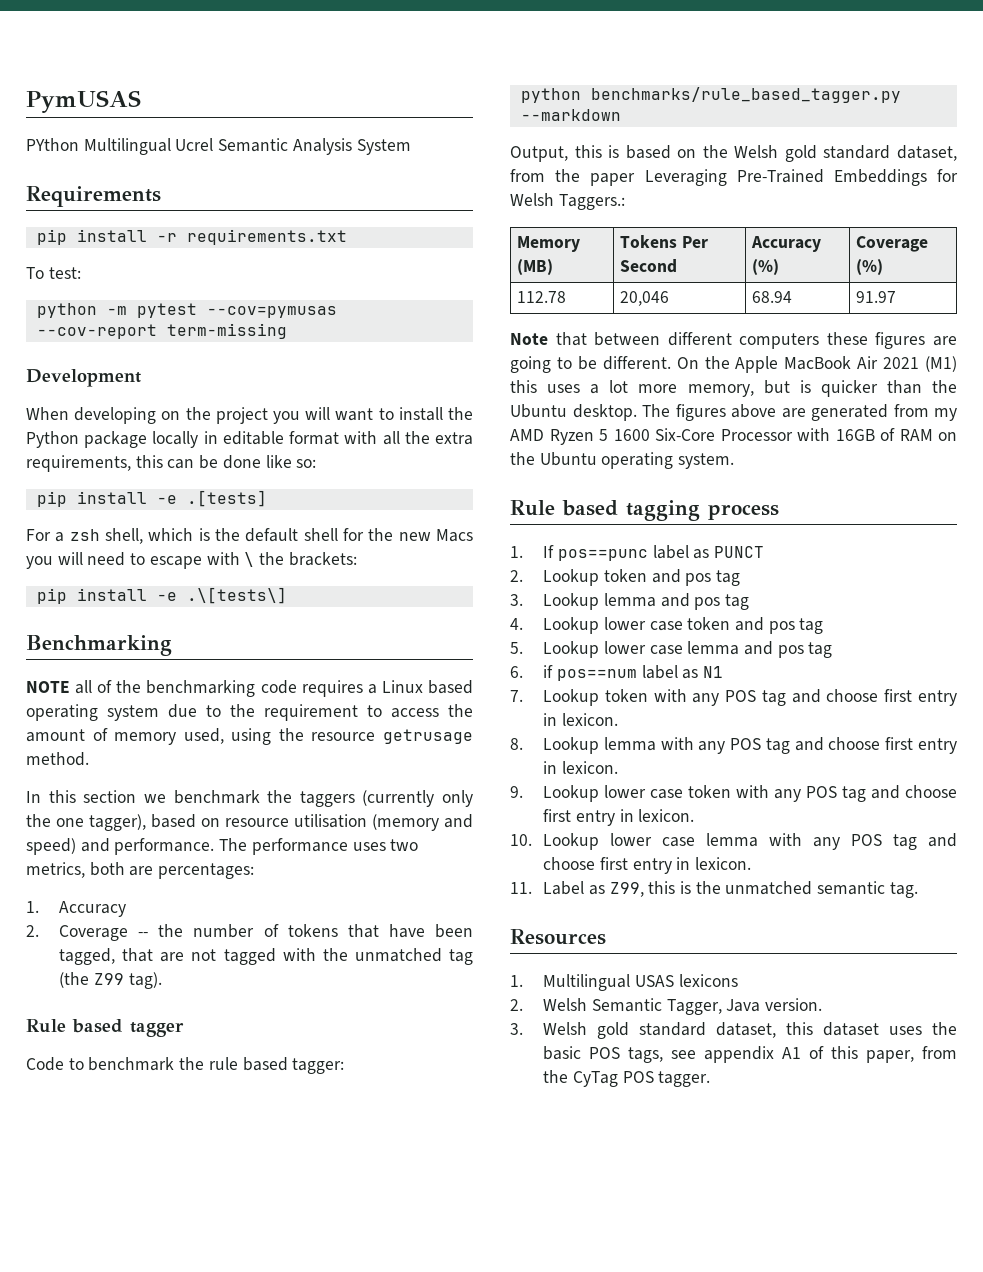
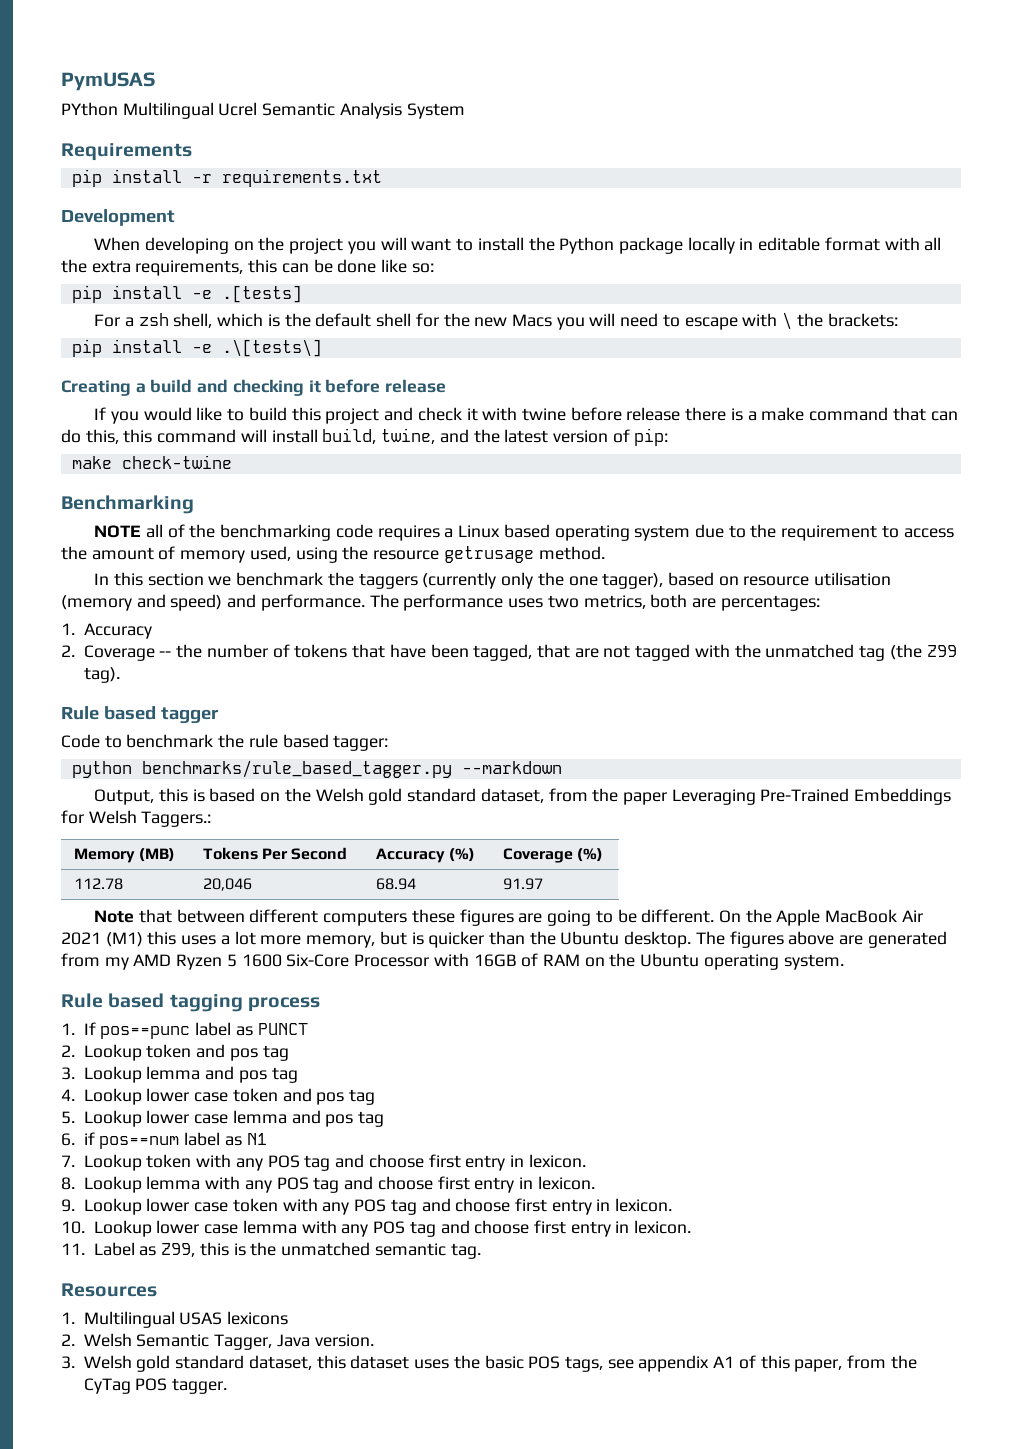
- To test:
- python -m pytest --cov=pymusas --cov-report term-missing
+ Creating a build and checking it before release
+ If you would like to build this project and check it with twine before release there is a make command that can do this, this command will install build, twine, and the latest version of pip:
+ make check-twine

